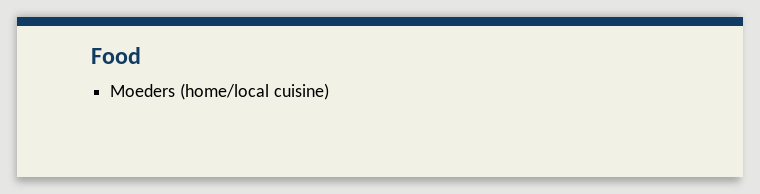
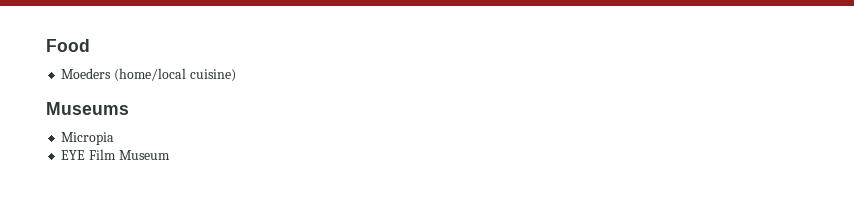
+ Museums
+ Micropia
+ EYE Film Museum

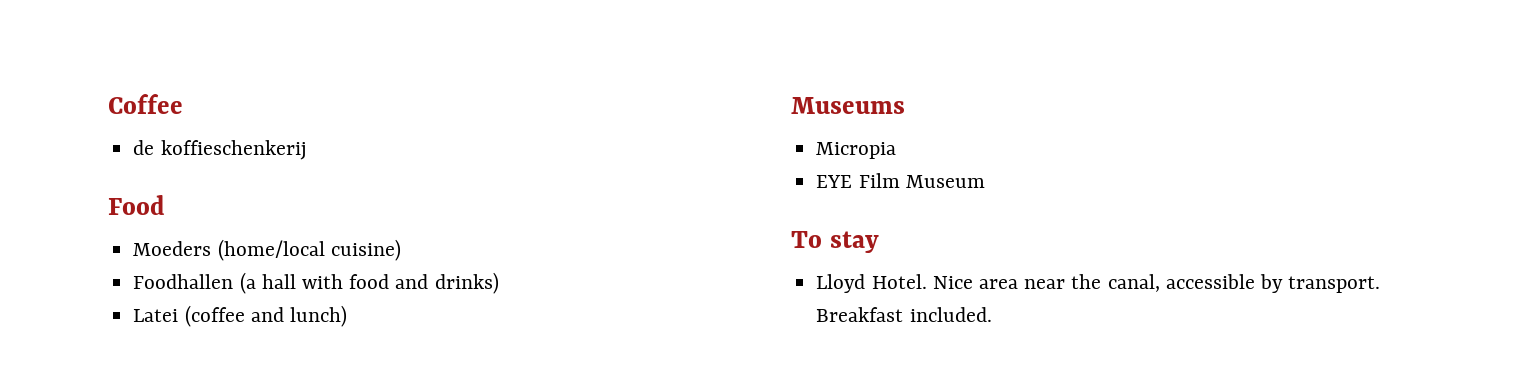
+ Coffee
+ de koffieschenkerij
+ Foodhallen (a hall with food and drinks)
+ Latei (coffee and lunch)
+ To stay
+ Lloyd Hotel. Nice area near the canal, accessible by transport. Breakfast included.

